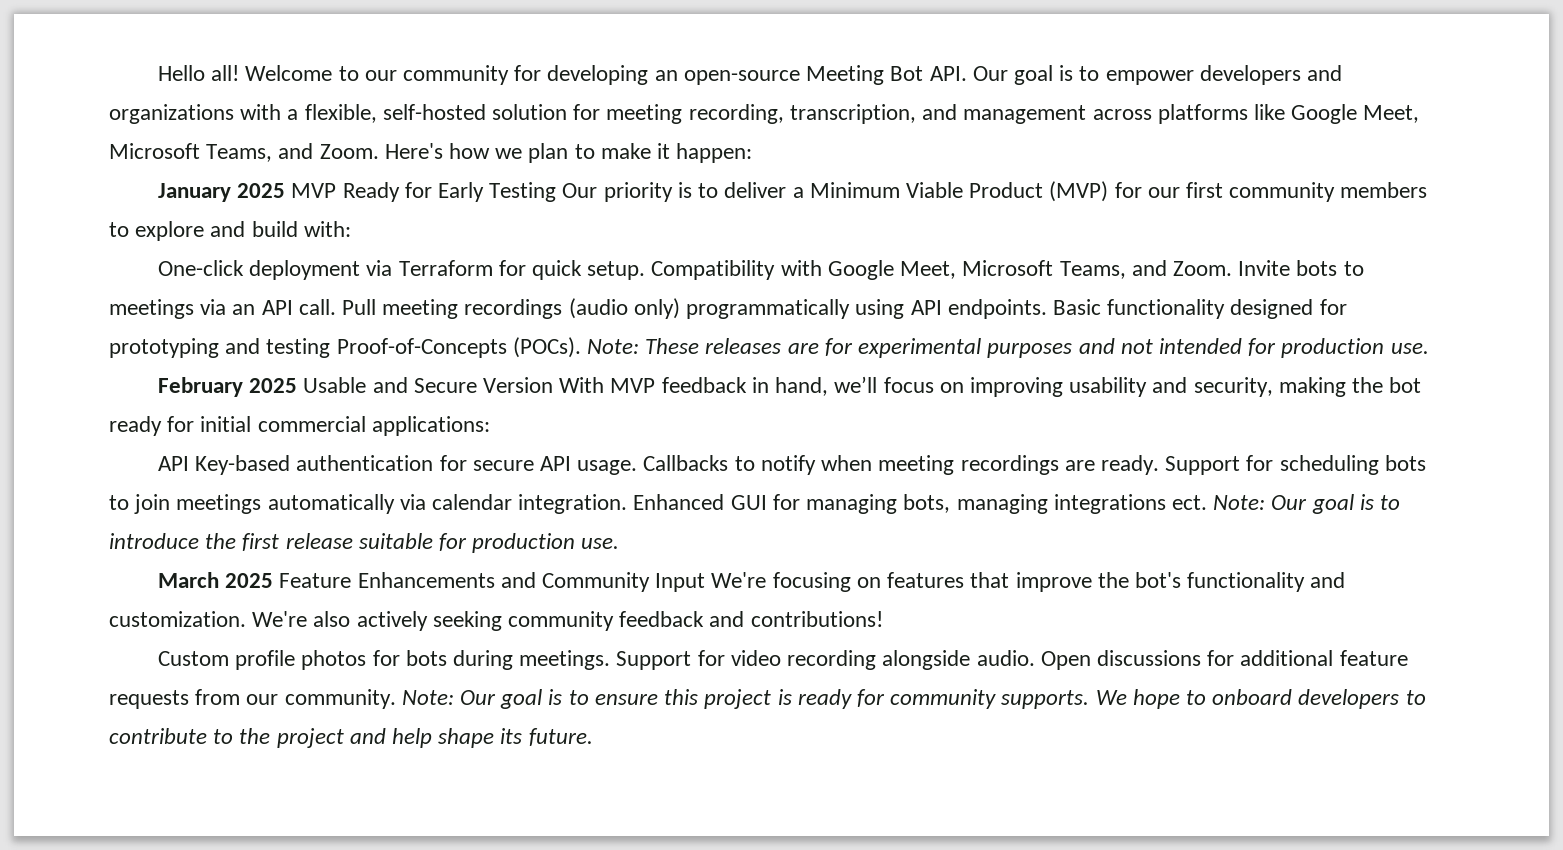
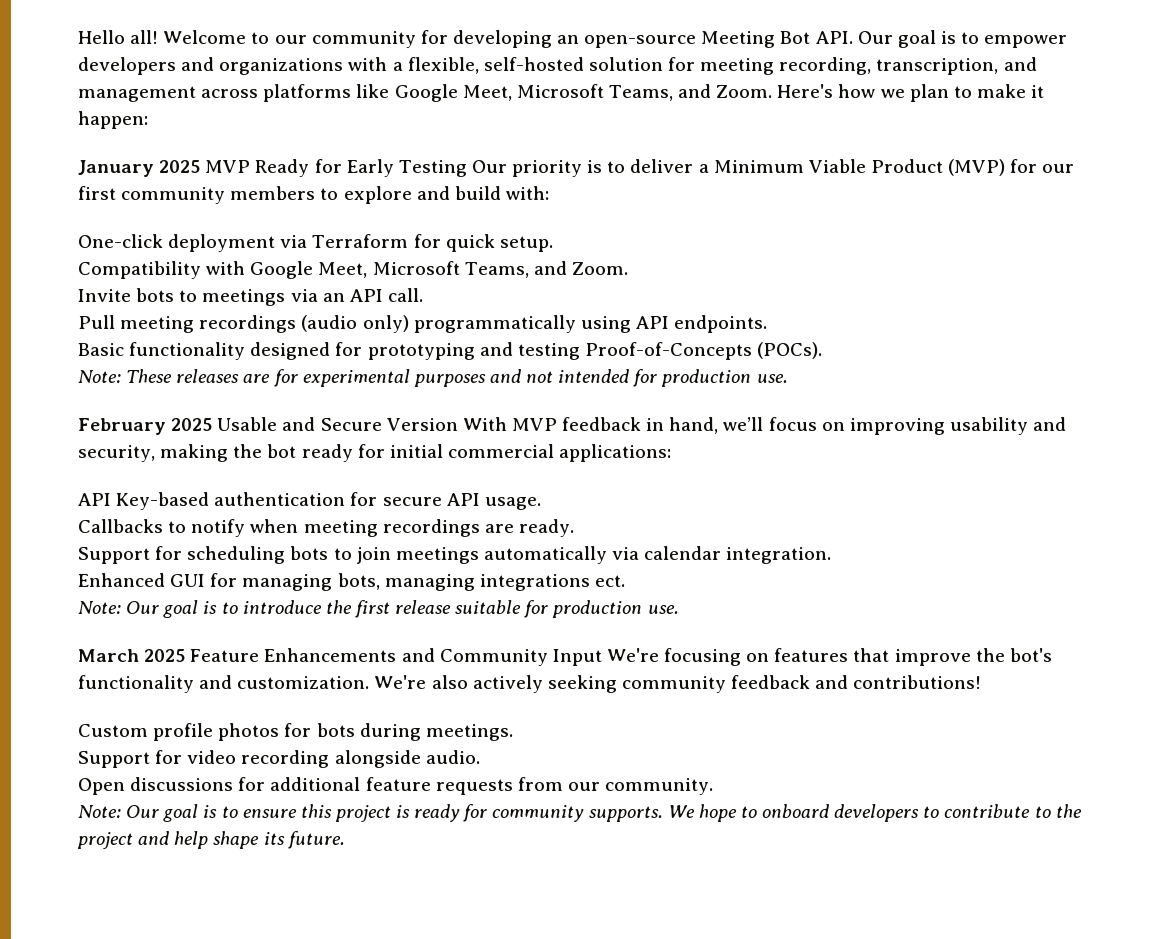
- One-click deployment via Terraform for quick setup. Compatibility with Google Meet, Microsoft Teams, and Zoom. Invite bots to meetings via an API call. Pull meeting recordings (audio only) programmatically using API endpoints. Basic functionality designed for prototyping and testing Proof-of-Concepts (POCs). Note: These releases are for experimental purposes and not intended for production use.
+ One-click deployment via Terraform for quick setup.
+ Compatibility with Google Meet, Microsoft Teams, and Zoom.
+ Invite bots to meetings via an API call.
+ Pull meeting recordings (audio only) programmatically using API endpoints.
+ Basic functionality designed for prototyping and testing Proof-of-Concepts (POCs).
+ Note: These releases are for experimental purposes and not intended for production use.
- API Key-based authentication for secure API usage. Callbacks to notify when meeting recordings are ready. Support for scheduling bots to join meetings automatically via calendar integration. Enhanced GUI for managing bots, managing integrations ect. Note: Our goal is to introduce the first release suitable for production use.
+ API Key-based authentication for secure API usage.
+ Callbacks to notify when meeting recordings are ready.
+ Support for scheduling bots to join meetings automatically via calendar integration.
+ Enhanced GUI for managing bots, managing integrations ect.
+ Note: Our goal is to introduce the first release suitable for production use.
- Custom profile photos for bots during meetings. Support for video recording alongside audio. Open discussions for additional feature requests from our community. Note: Our goal is to ensure this project is ready for community supports.
+ Custom profile photos for bots during meetings.
+ Support for video recording alongside audio.
+ Open discussions for additional feature requests from our community.
+ Note: Our goal is to ensure this project is ready for community supports.

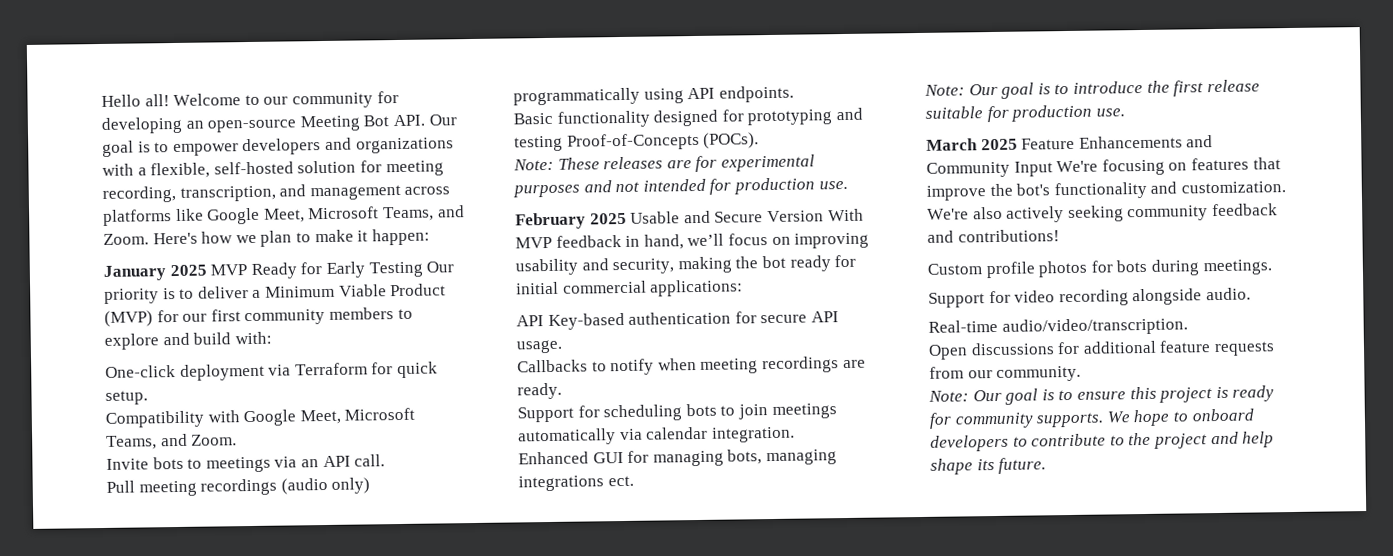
+ Real-time audio/video/transcription.

